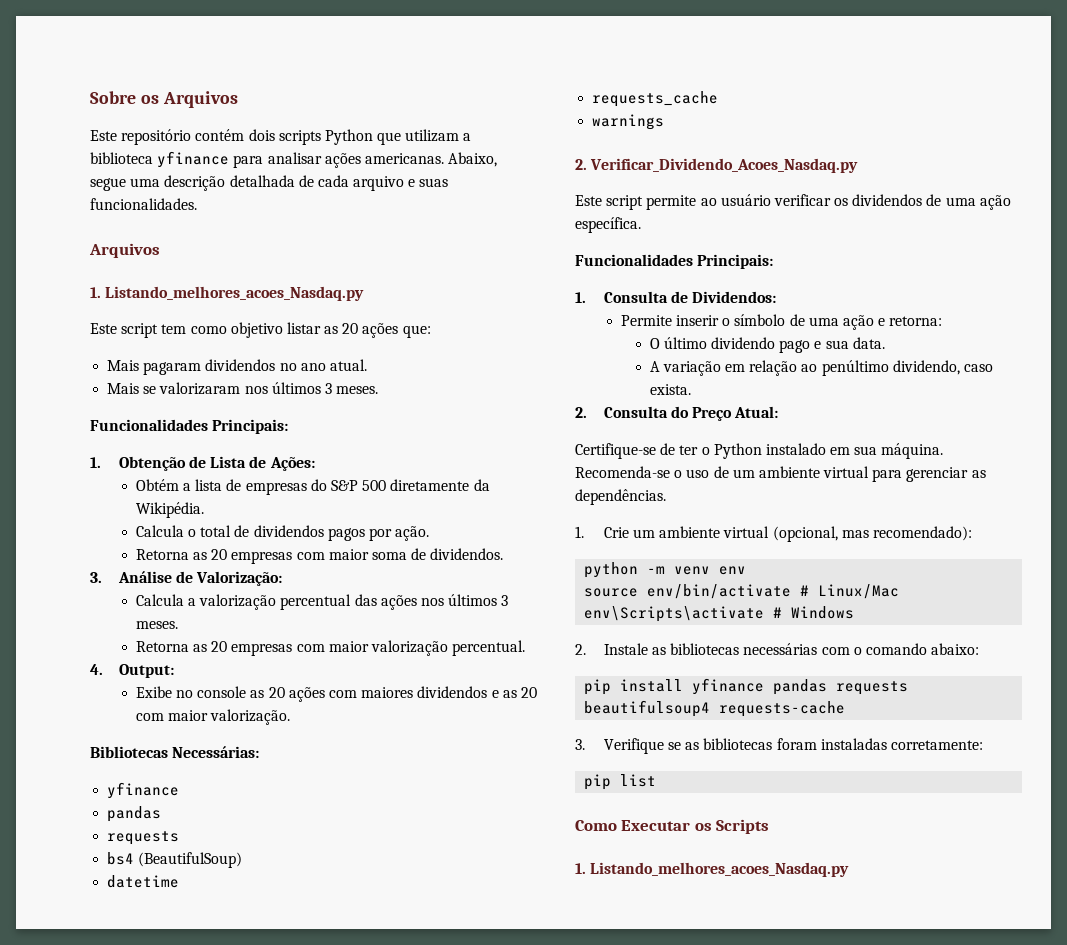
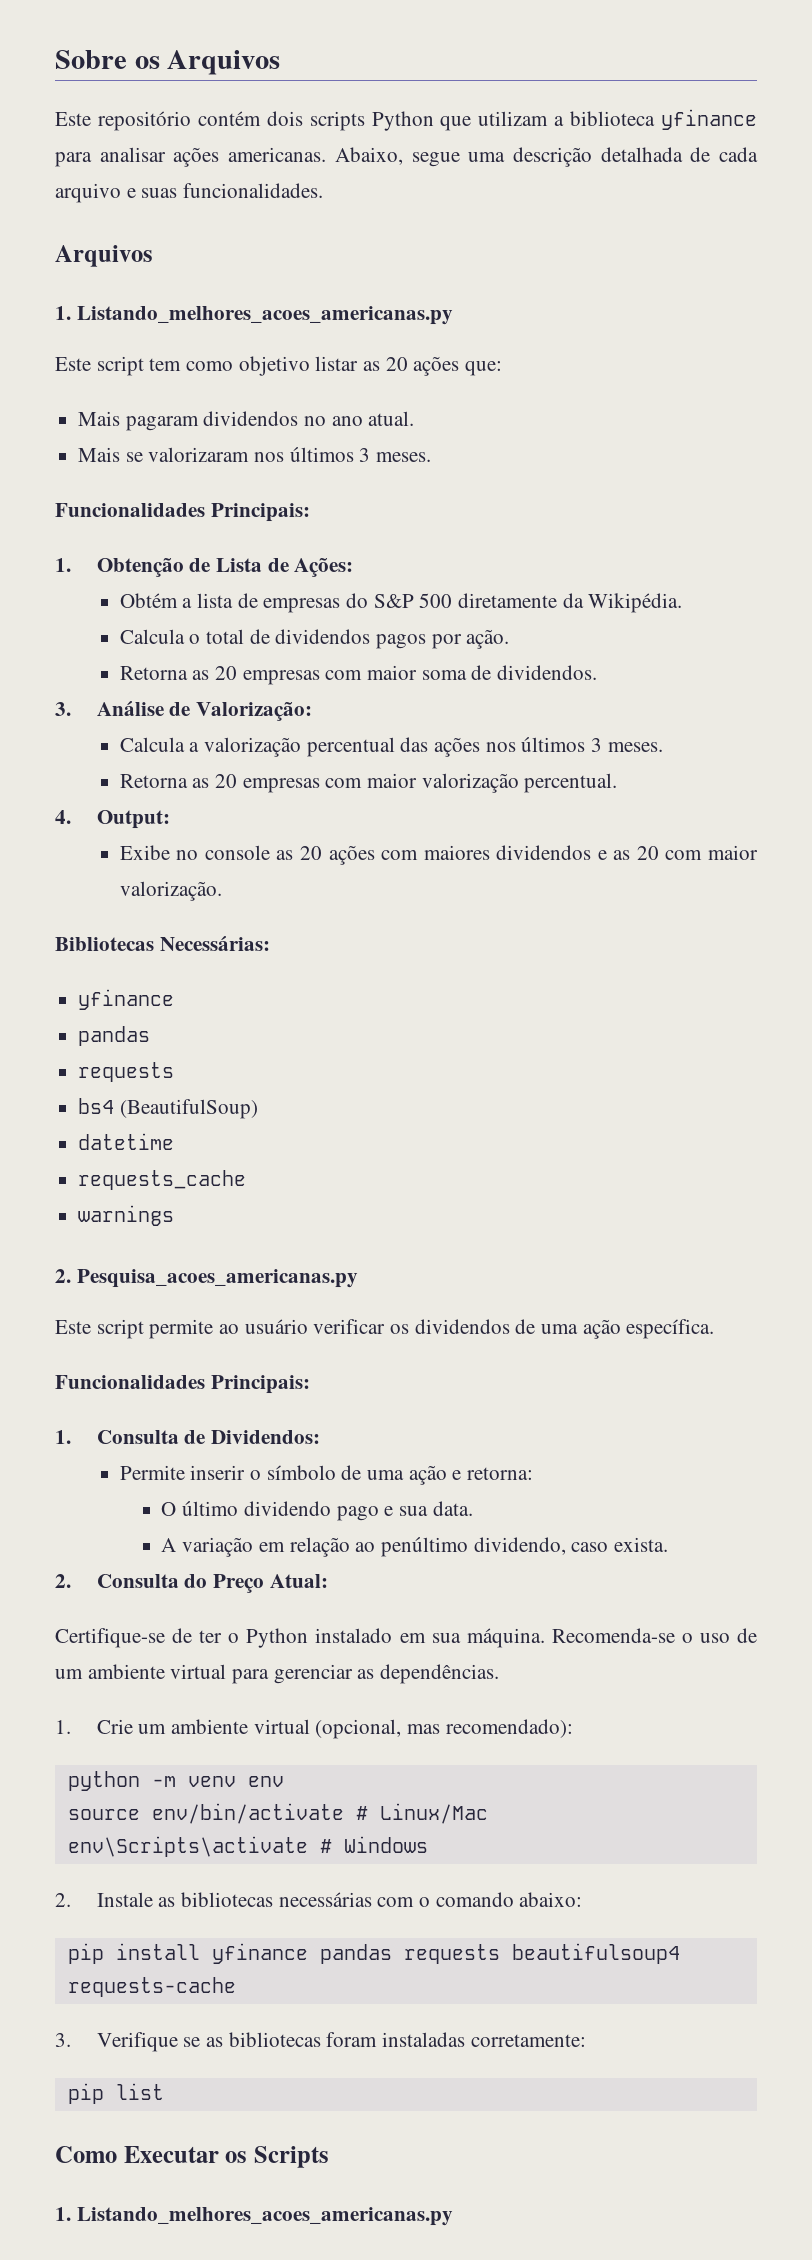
  Abaixo, segue uma descrição detalhada de cada arquivo e suas funcionalidades.
  Arquivos
- 1. Listando_melhores_acoes_Nasdaq.py
+ 1. Listando_melhores_acoes_americanas.py
- 2. Verificar_Dividendo_Acoes_Nasdaq.py
+ 2. Pesquisa_acoes_americanas.py
  Como Executar os Scripts
- 1. Listando_melhores_acoes_Nasdaq.py
+ 1. Listando_melhores_acoes_americanas.py

